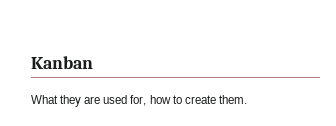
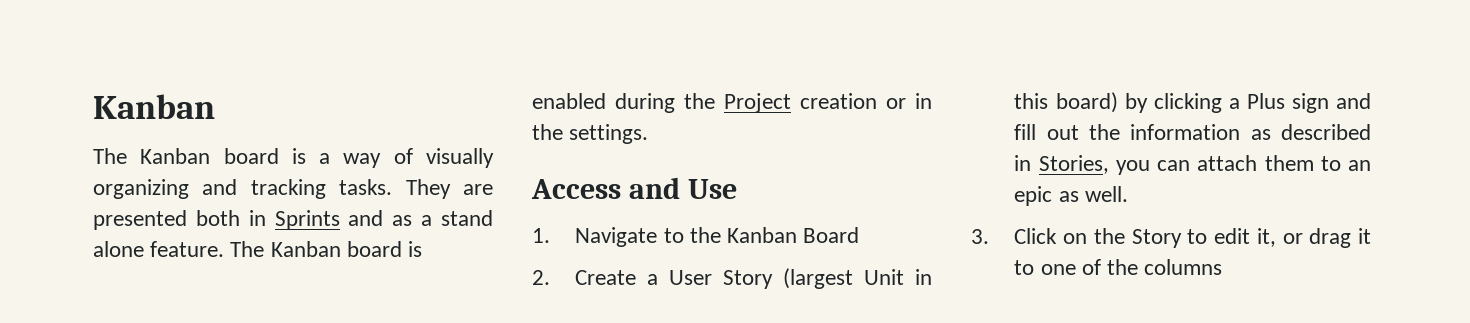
- What they are used for, how to create them.
+ The Kanban board is a way of visually organizing and tracking tasks. They are presented both in Sprints and as a stand alone feature. The Kanban board is enabled during the Project creation or in the settings.
+ Access and Use
+ 1. Navigate to the Kanban Board
+ 2. Create a User Story (largest Unit in this board) by clicking a Plus sign and fill out the information as described in Stories, you can attach them to an epic as well.
+ 3. Click on the Story to edit it, or drag it to one of the columns

